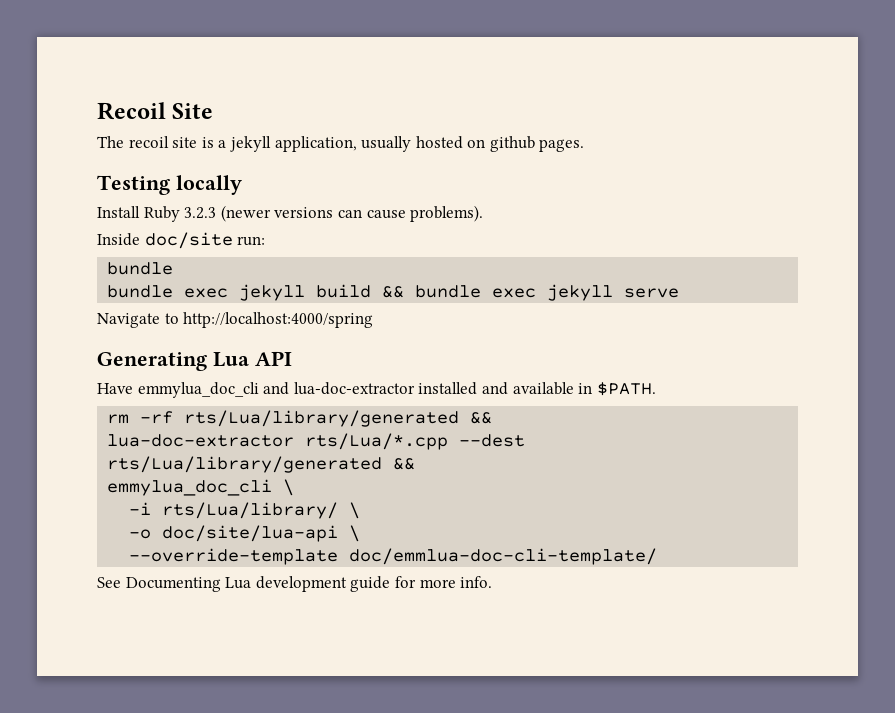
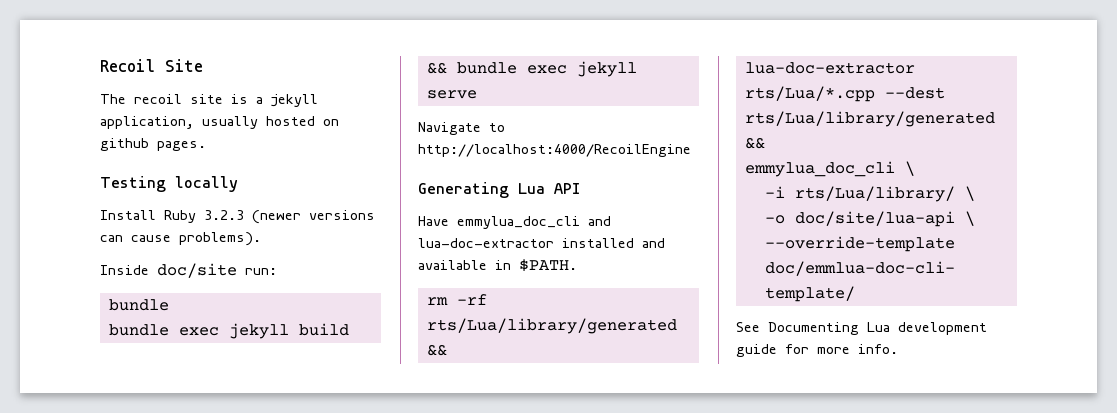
- Navigate to http://localhost:4000/spring
+ Navigate to http://localhost:4000/RecoilEngine

